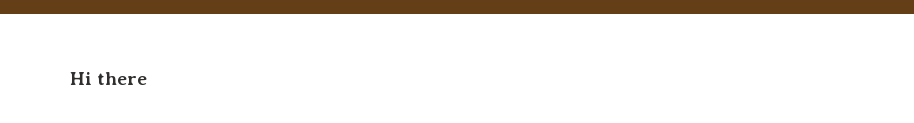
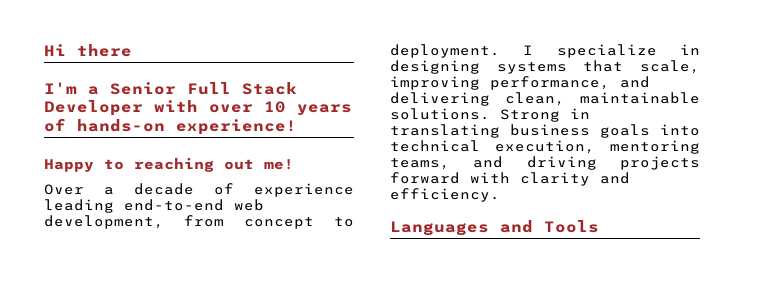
+ I'm a Senior Full Stack Developer with over 10 years of hands-on experience!
+ Happy to reaching out me!
+ Over a decade of experience leading end-to-end web development, from concept to deployment. I specialize in designing systems that scale, improving performance, and delivering clean, maintainable solutions. Strong in translating business goals into technical execution, mentoring teams, and driving projects forward with clarity and efficiency.
+ Languages and Tools

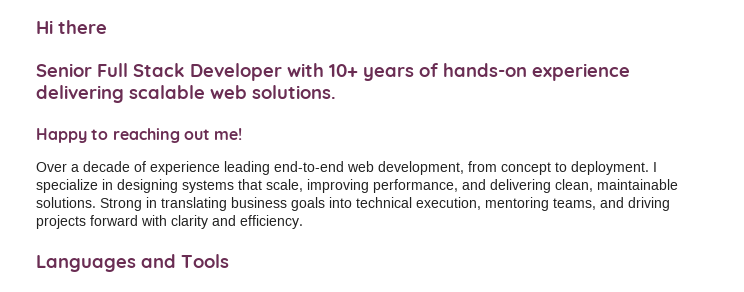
- I'm a Senior Full Stack Developer with over 10 years of hands-on experience!
+ Senior Full Stack Developer with 10+ years of hands-on experience delivering scalable web solutions.

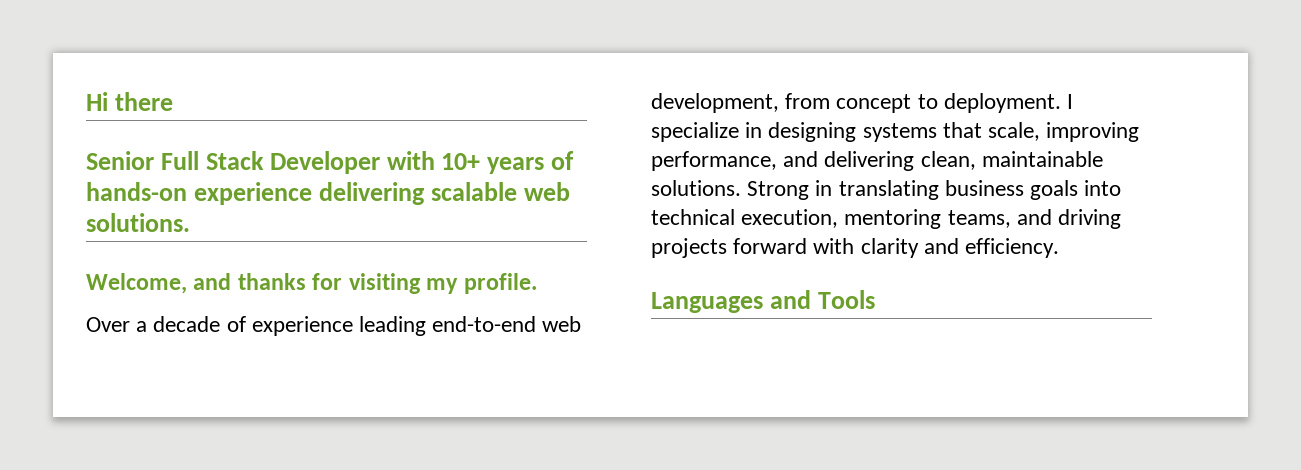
- Happy to reaching out me!
+ Welcome, and thanks for visiting my profile.

